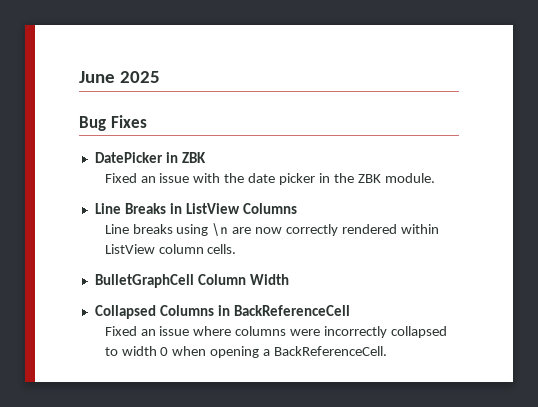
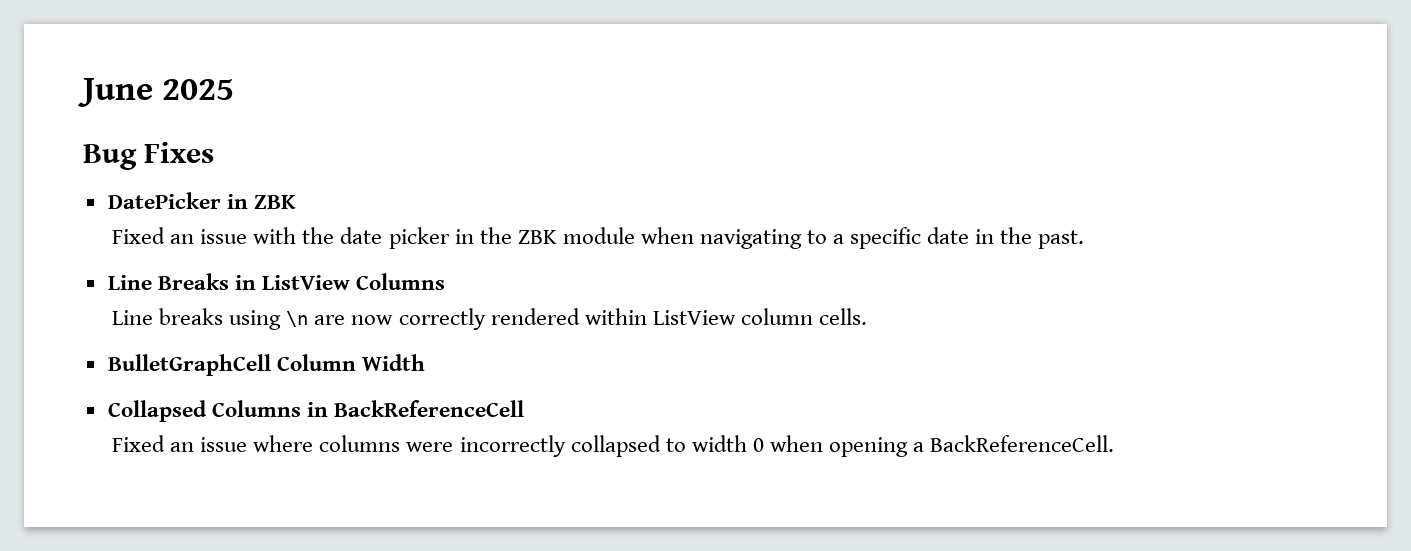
- Fixed an issue with the date picker in the ZBK module.
+ Fixed an issue with the date picker in the ZBK module when navigating to a specific date in the past.

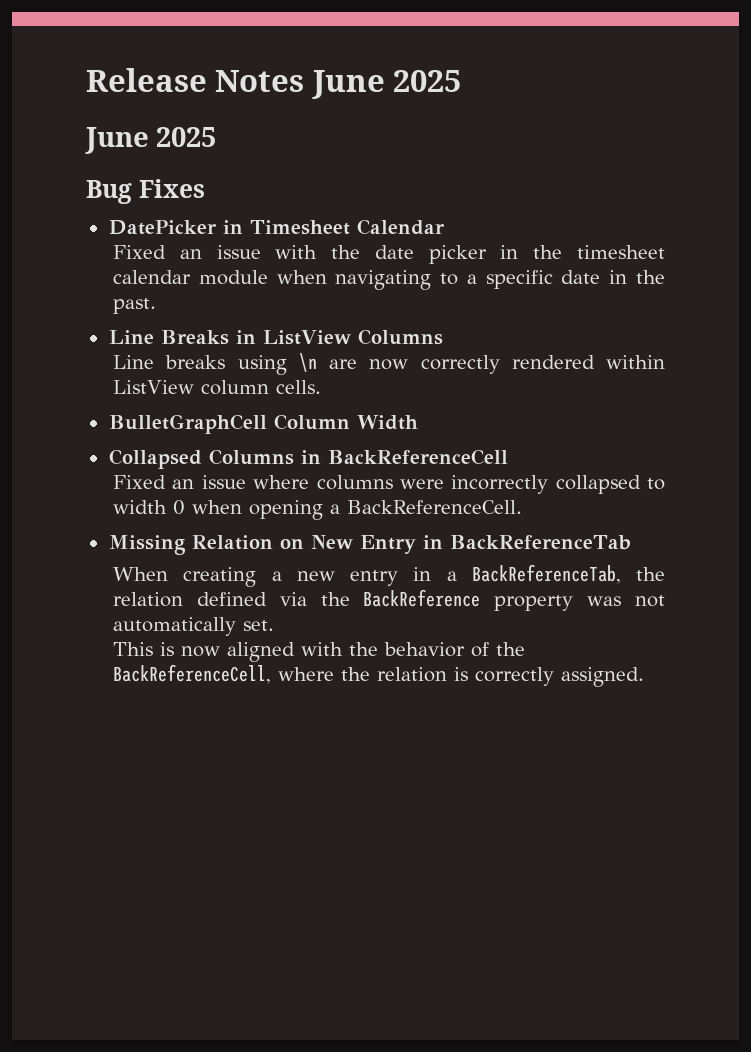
+ Release Notes June 2025
- DatePicker in ZBK
+ DatePicker in Timesheet Calendar
- Fixed an issue with the date picker in the ZBK module when navigating to a specific date in the past.
+ Fixed an issue with the date picker in the timesheet calendar module when navigating to a specific date in the past.
+ Missing Relation on New Entry in BackReferenceTab
+ When creating a new entry in a BackReferenceTab, the relation defined via the BackReference property was not automatically set.
+ This is now aligned with the behavior of the BackReferenceCell, where the relation is correctly assigned.

